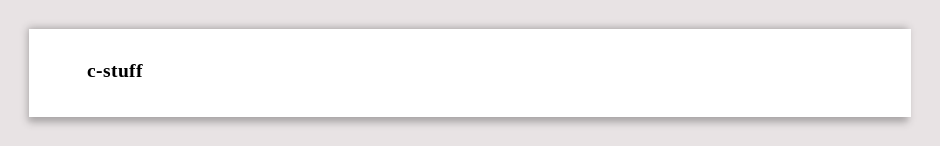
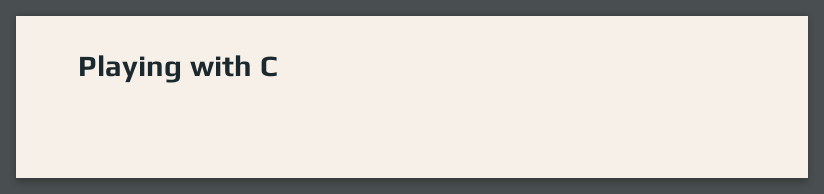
- c-stuff
+ Playing with C

